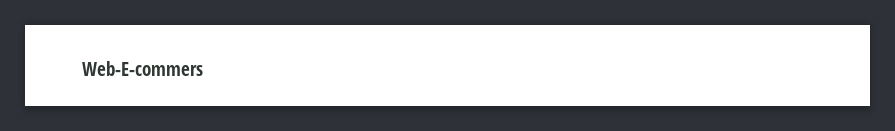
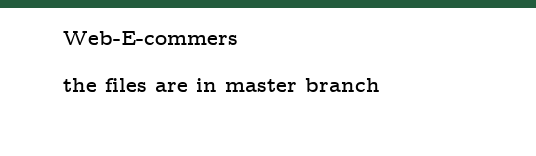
+ the files are in master branch

